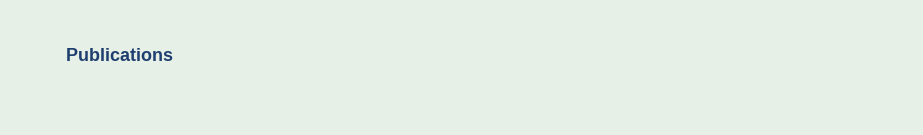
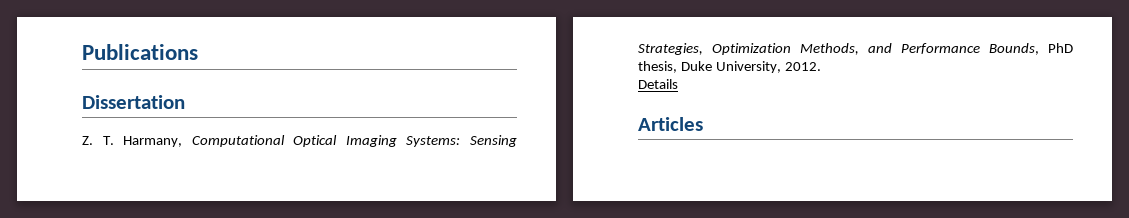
+ Dissertation
+ Z. T. Harmany, Computational Optical Imaging Systems: Sensing Strategies, Optimization Methods, and Performance Bounds, PhD thesis, Duke University, 2012.
+ Details
+ Articles

